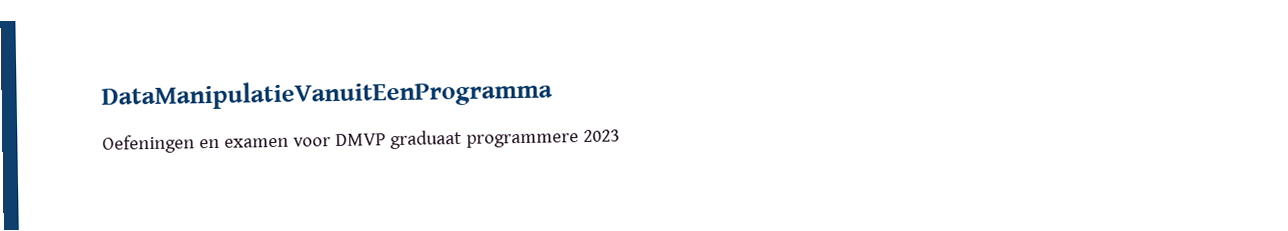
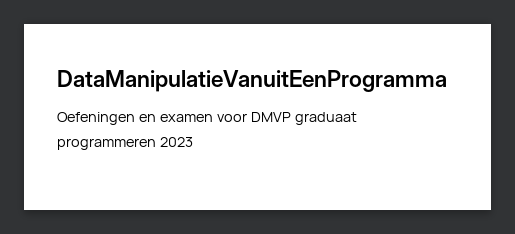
- Oefeningen en examen voor DMVP graduaat programmere 2023
+ Oefeningen en examen voor DMVP graduaat programmeren 2023

